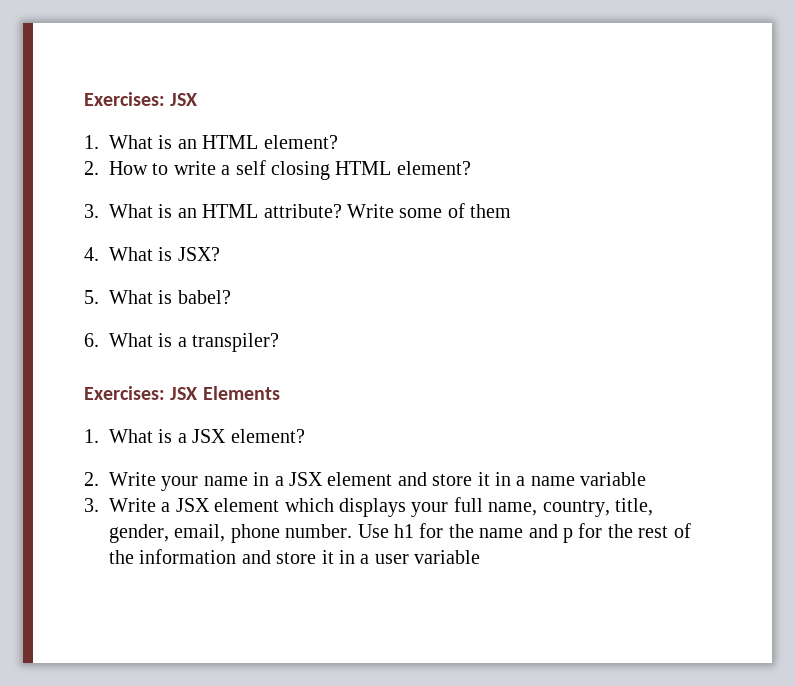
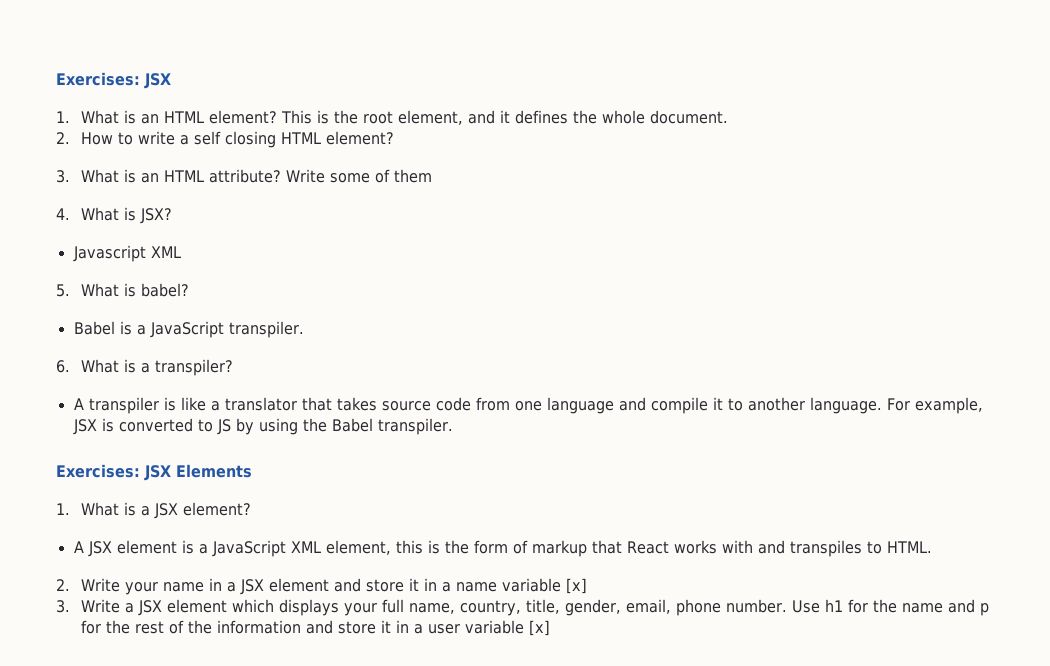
+ This is the root element, and it defines the whole document.
+ Javascript XML
+ Babel is a JavaScript transpiler.
+ A transpiler is like a translator that takes source code from one language and compile it to another language. For example, JSX is converted to JS by using the Babel transpiler.
+ A JSX element is a JavaScript XML element, this is the form of markup that React works with and transpiles to HTML.
- 2. Write your name in a JSX element and store it in a name variable
+ 2. Write your name in a JSX element and store it in a name variable [x]
- Use h1 for the name and p for the rest of the information and store it in a user variable
+ Use h1 for the name and p for the rest of the information and store it in a user variable [x]

